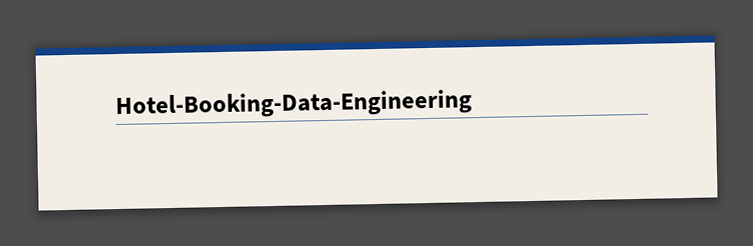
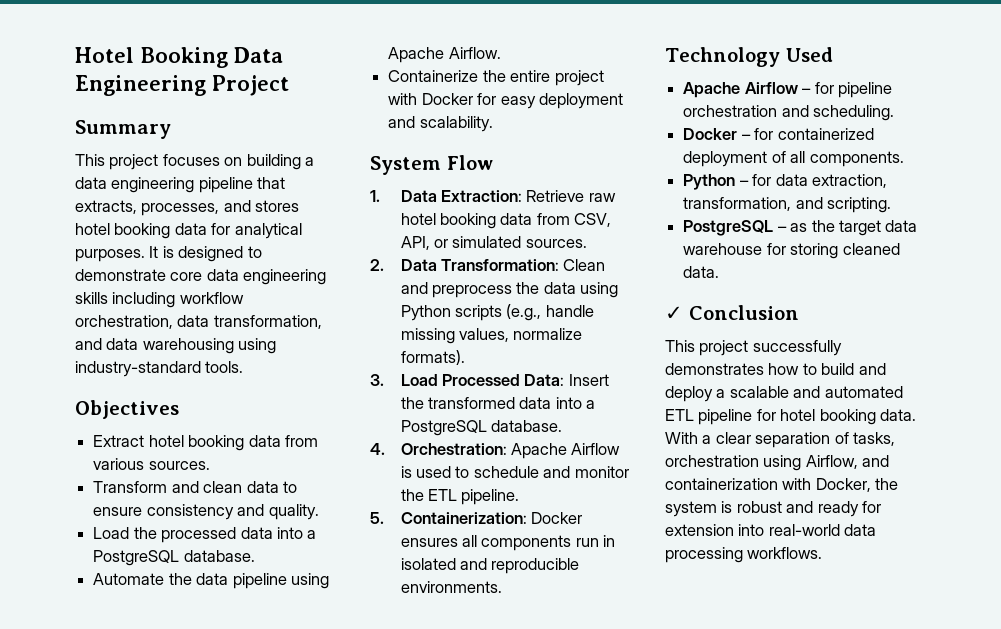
- Hotel-Booking-Data-Engineering
+ Hotel Booking Data Engineering Project
+ Summary
+ This project focuses on building a data engineering pipeline that extracts, processes, and stores hotel booking data for analytical purposes. It is designed to demonstrate core data engineering skills including workflow orchestration, data transformation, and data warehousing using industry-standard tools.
+ Objectives
+ Extract hotel booking data from various sources.
+ Transform and clean data to ensure consistency and quality.
+ Load the processed data into a PostgreSQL database.
+ Automate the data pipeline using Apache Airflow.
+ Containerize the entire project with Docker for easy deployment and scalability.
+ System Flow
+ 1. Data Extraction: Retrieve raw hotel booking data from CSV, API, or simulated sources.
+ 2. Data Transformation: Clean and preprocess the data using Python scripts (e.g., handle missing values, normalize formats).
+ 3. Load Processed Data: Insert the transformed data into a PostgreSQL database.
+ 4. Orchestration: Apache Airflow is used to schedule and monitor the ETL pipeline.
+ 5. Containerization: Docker ensures all components run in isolated and reproducible environments.
+ Technology Used
+ Apache Airflow – for pipeline orchestration and scheduling.
+ Docker – for containerized deployment of all components.
+ Python – for data extraction, transformation, and scripting.
+ PostgreSQL – as the target data warehouse for storing cleaned data.
+ ✓ Conclusion
+ This project successfully demonstrates how to build and deploy a scalable and automated ETL pipeline for hotel booking data. With a clear separation of tasks, orchestration using Airflow, and containerization with Docker, the system is robust and ready for extension into real-world data processing workflows.

